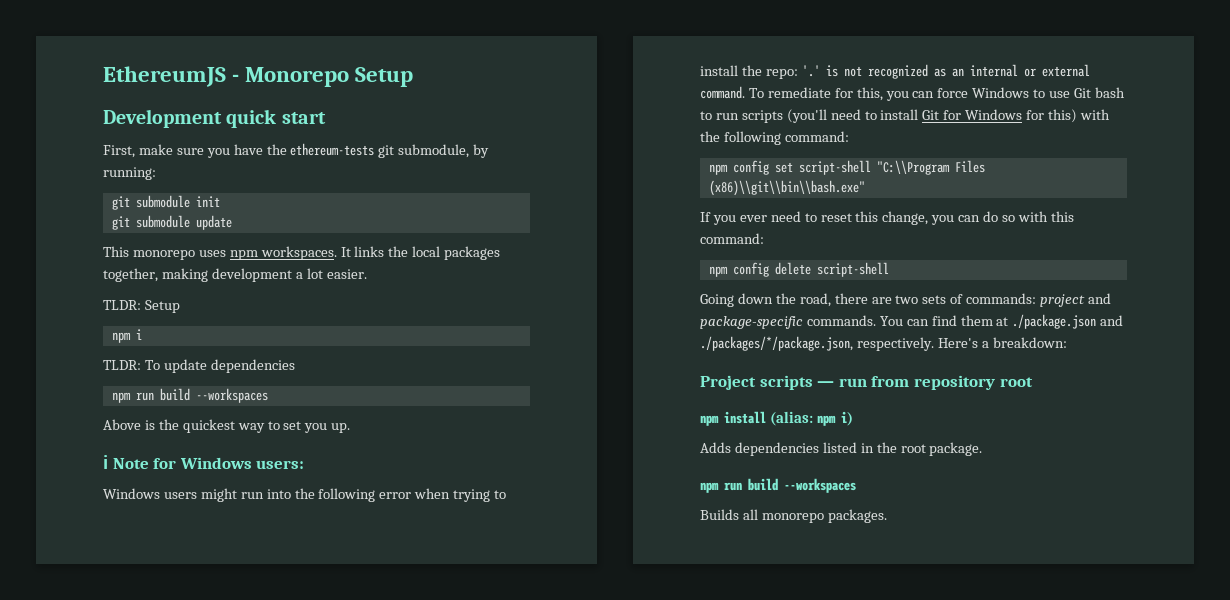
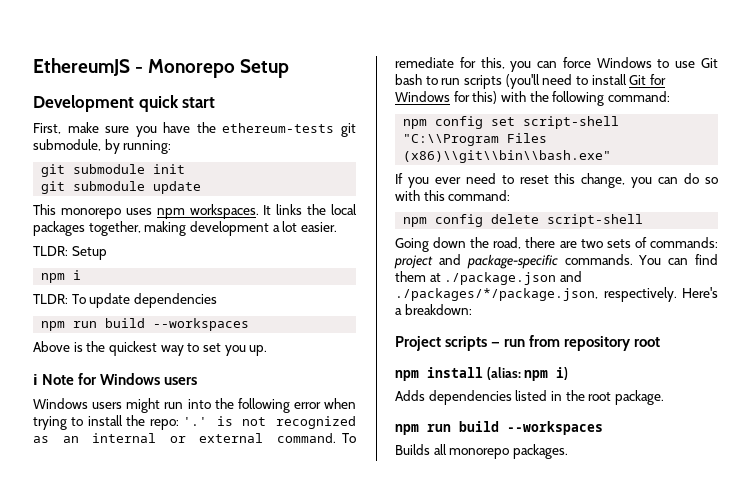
- ℹ Note for Windows users:
+ ℹ Note for Windows users

